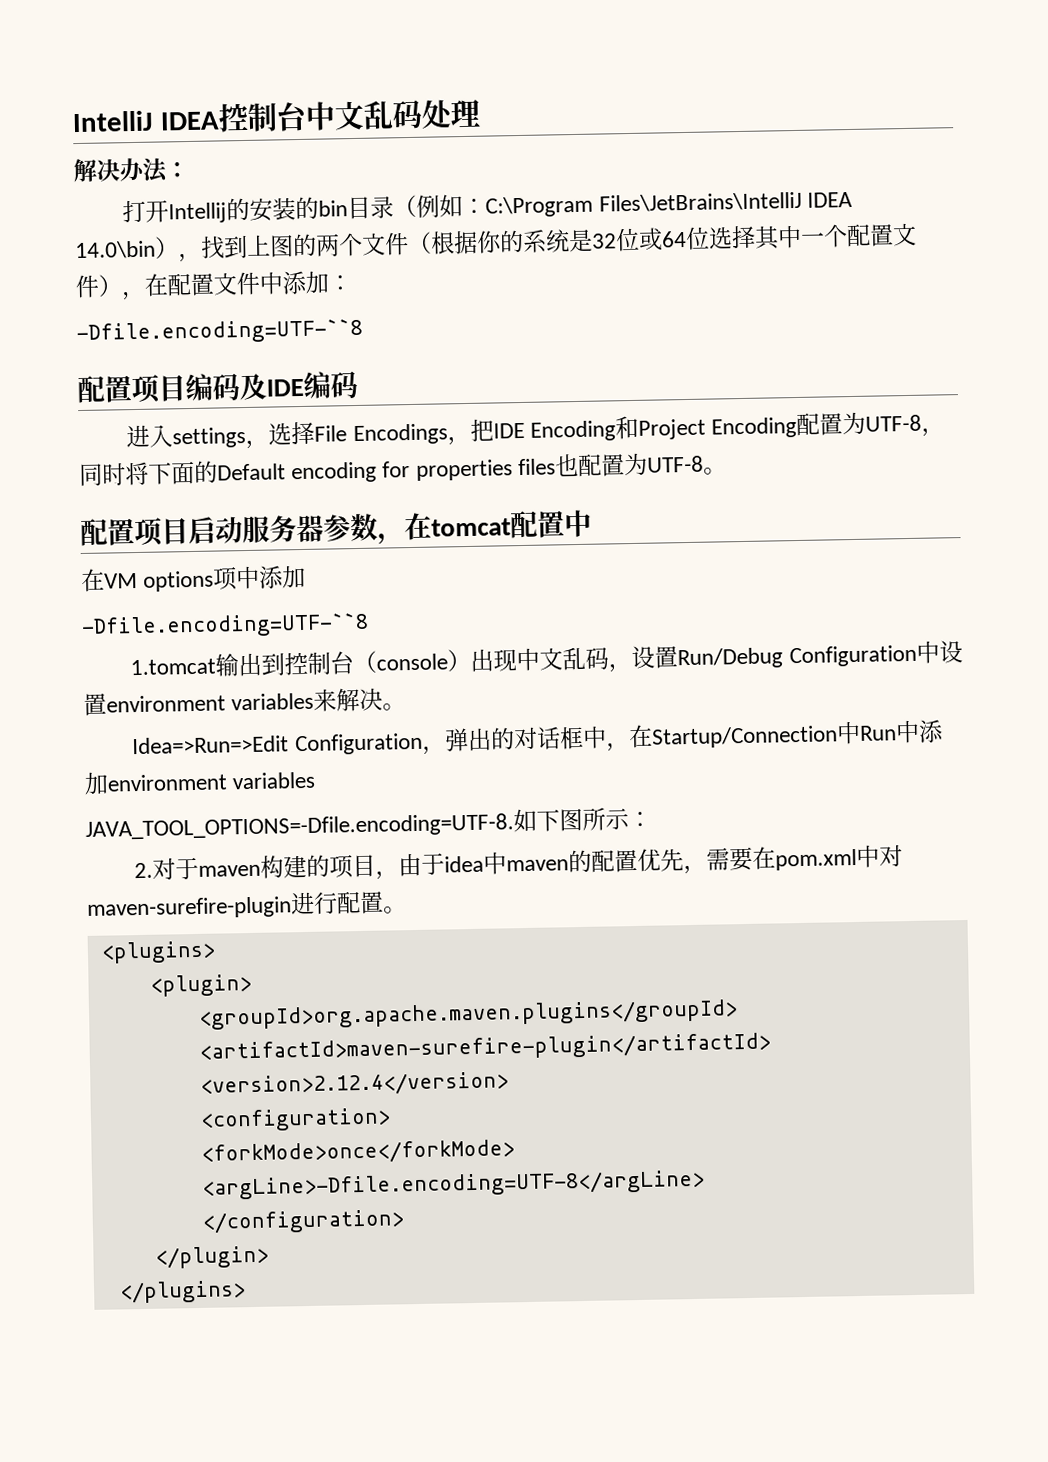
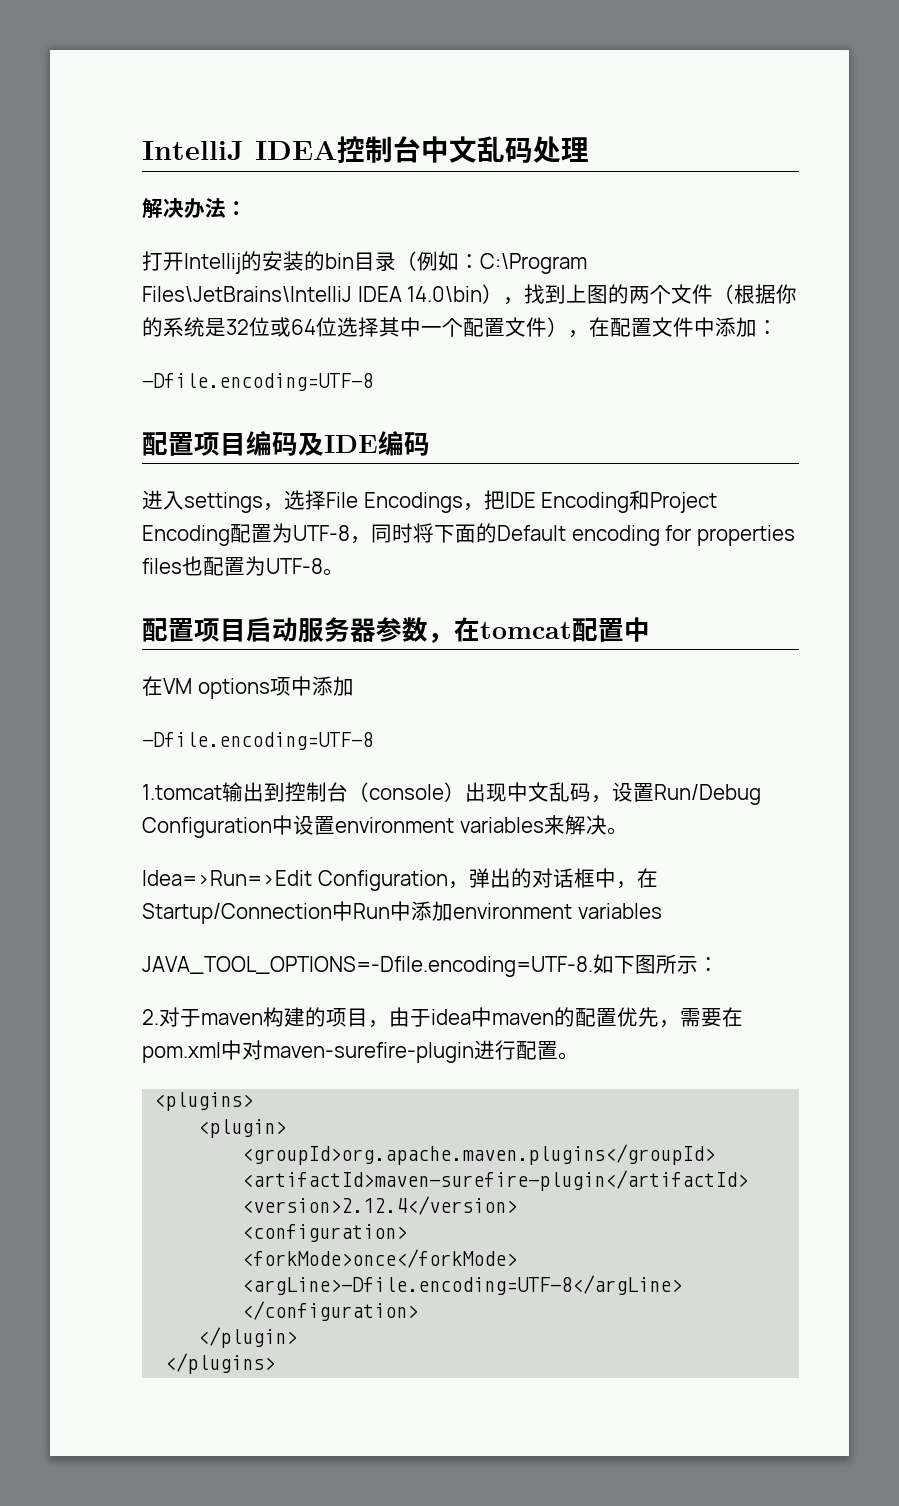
  打开Intellij的安装的bin目录（例如：C:\Program Files\JetBrains\IntelliJ IDEA 14.0\bin），找到上图的两个文件（根据你的系统是32位或64位选择其中一个配置文件），在配置文件中添加：
- -Dfile.encoding=UTF-``8
+ -Dfile.encoding=UTF-8
  在VM options项中添加
- -Dfile.encoding=UTF-``8
+ -Dfile.encoding=UTF-8

